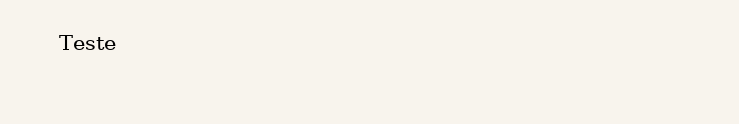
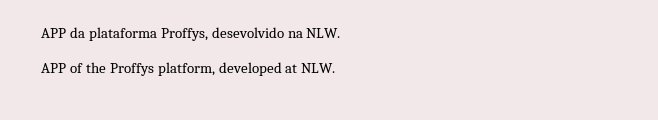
- Teste
+ APP da plataforma Proffys, desevolvido na NLW.
+ APP of the Proffys platform, developed at NLW.

